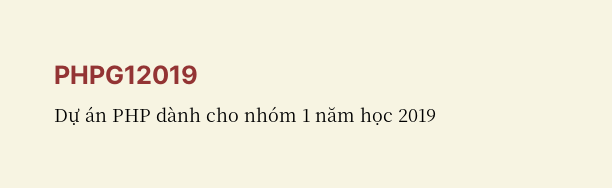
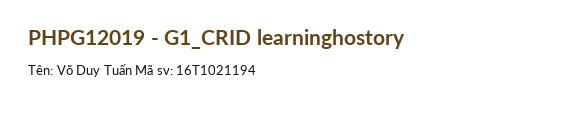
- PHPG12019
- Dự án PHP dành cho nhóm 1 năm học 2019
+ PHPG12019 - G1_CRID learninghostory
+ Tên: Võ Duy Tuấn Mã sv: 16T1021194

